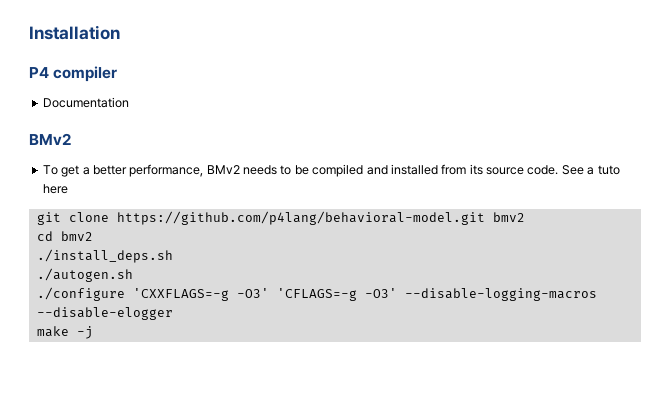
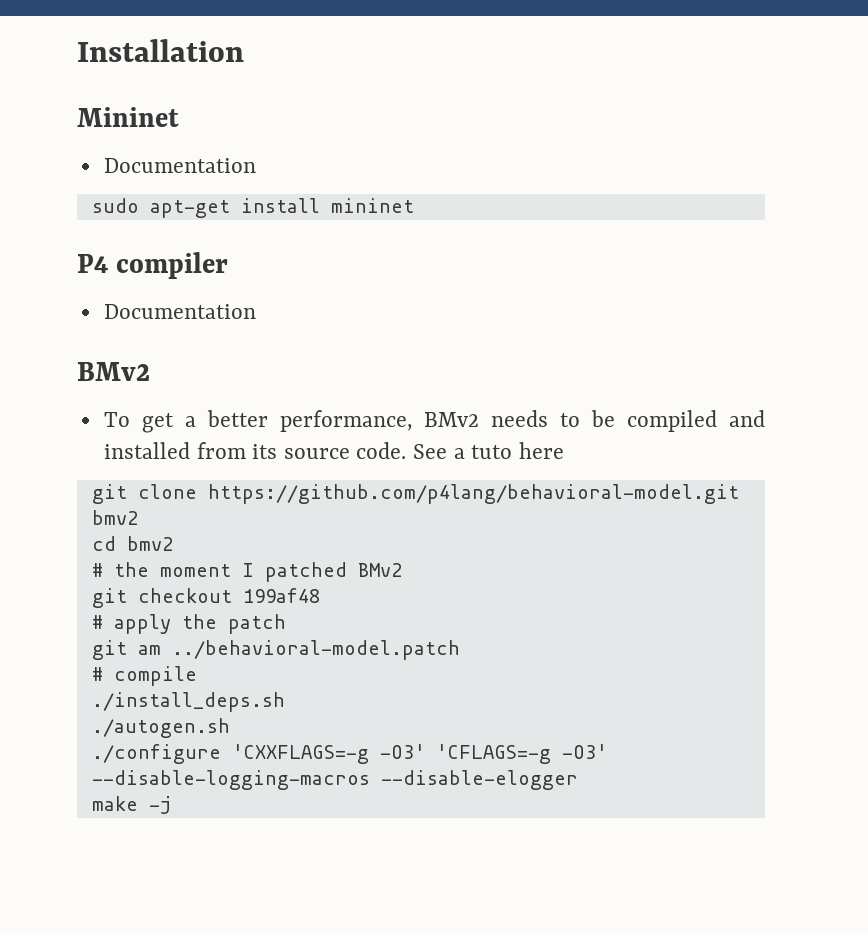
+ Mininet
+ Documentation
+ sudo apt-get install mininet
+ # the moment I patched BMv2
+ git checkout 199af48
+ # apply the patch
+ git am ../behavioral-model.patch
+ # compile

